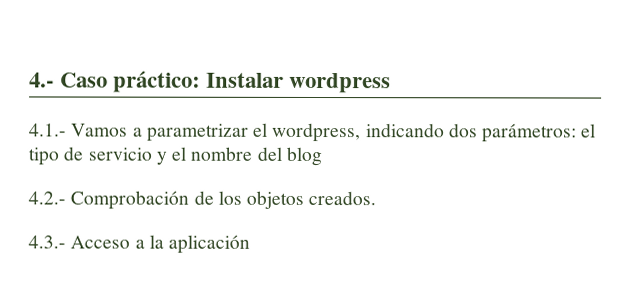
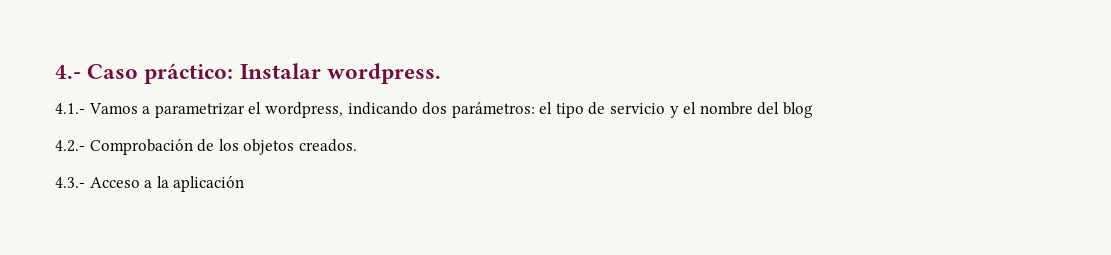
- 4.- Caso práctico: Instalar wordpress
+ 4.- Caso práctico: Instalar wordpress.

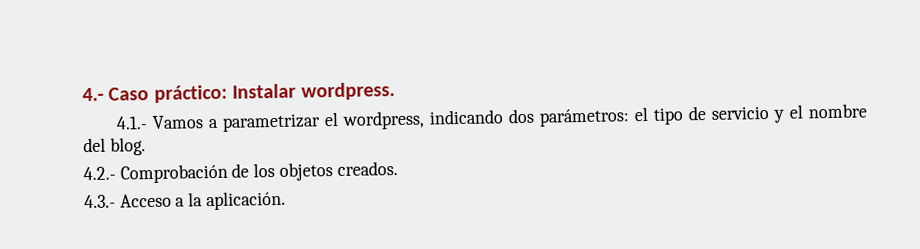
- 4.1.- Vamos a parametrizar el wordpress, indicando dos parámetros: el tipo de servicio y el nombre del blog
+ 4.1.- Vamos a parametrizar el wordpress, indicando dos parámetros: el tipo de servicio y el nombre del blog.
- 4.3.- Acceso a la aplicación
+ 4.3.- Acceso a la aplicación.

